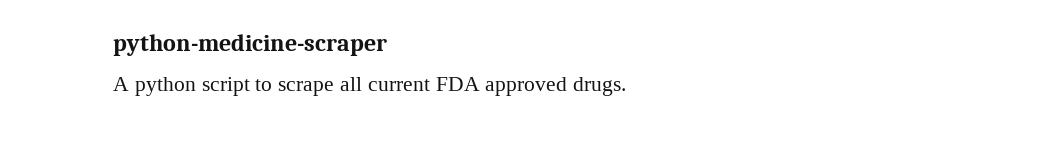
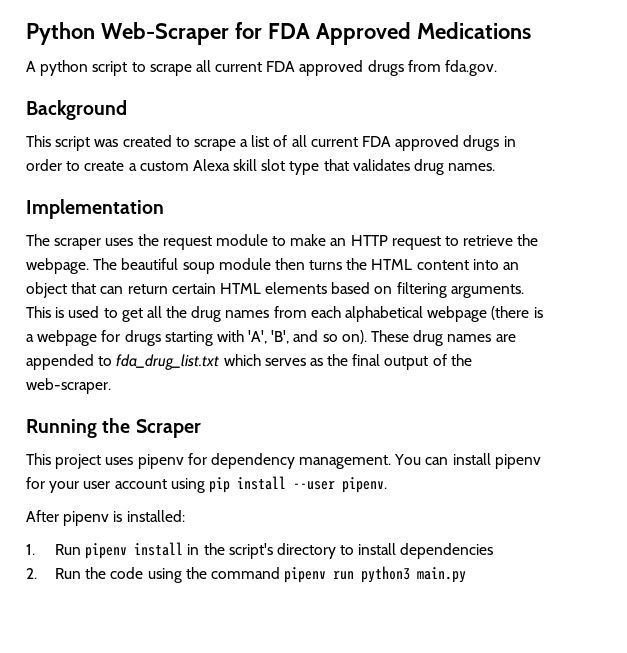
- python-medicine-scraper
+ Python Web-Scraper for FDA Approved Medications
- A python script to scrape all current FDA approved drugs.
+ A python script to scrape all current FDA approved drugs from fda.gov.
+ Background
+ This script was created to scrape a list of all current FDA approved drugs in order to create a custom Alexa skill slot type that validates drug names.
+ Implementation
+ The scraper uses the request module to make an HTTP request to retrieve the webpage. The beautiful soup module then turns the HTML content into an object that can return certain HTML elements based on filtering arguments. This is used to get all the drug names from each alphabetical webpage (there is a webpage for drugs starting with 'A', 'B', and so on). These drug names are appended to fda_drug_list.txt which serves as the final output of the web-scraper.
+ Running the Scraper
+ This project uses pipenv for dependency management. You can install pipenv for your user account using pip install --user pipenv.
+ After pipenv is installed:
+ 1. Run pipenv install in the script's directory to install dependencies
+ 2. Run the code using the command pipenv run python3 main.py

